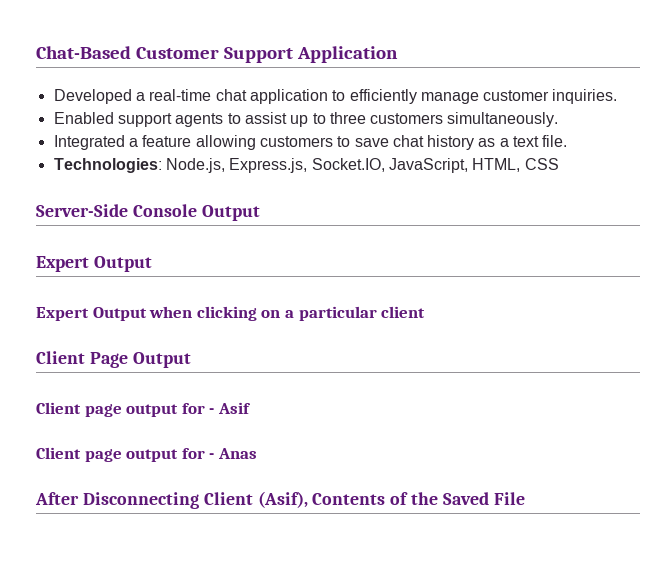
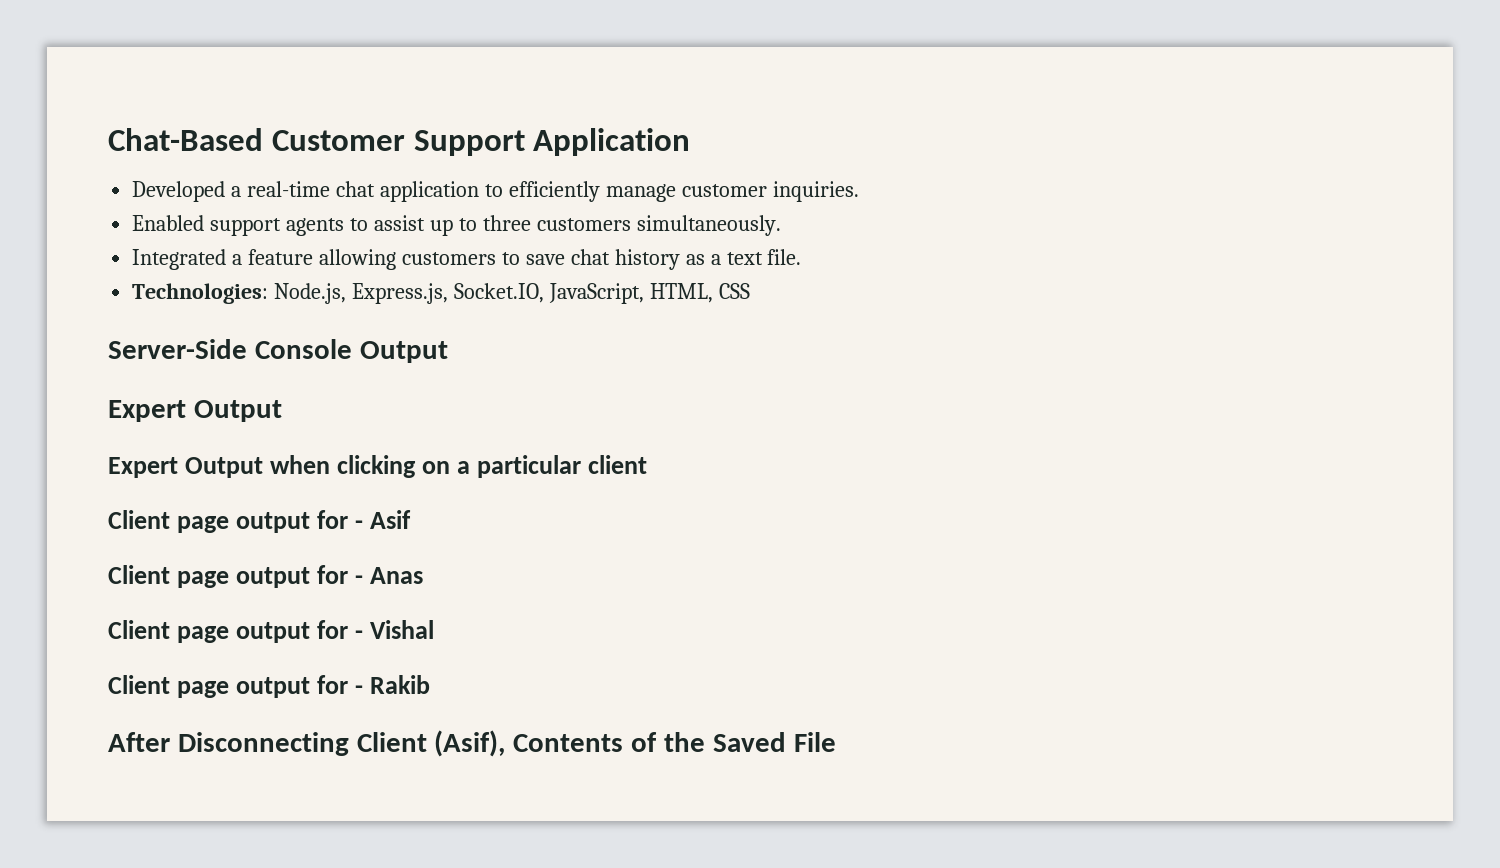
- Client Page Output
+ Client page output for - Vishal
+ Client page output for - Rakib

